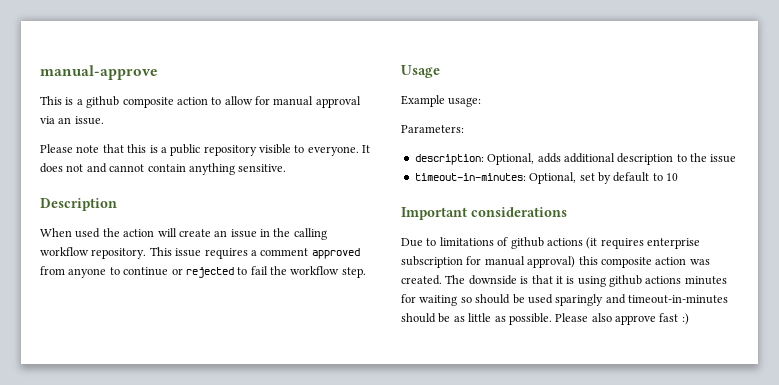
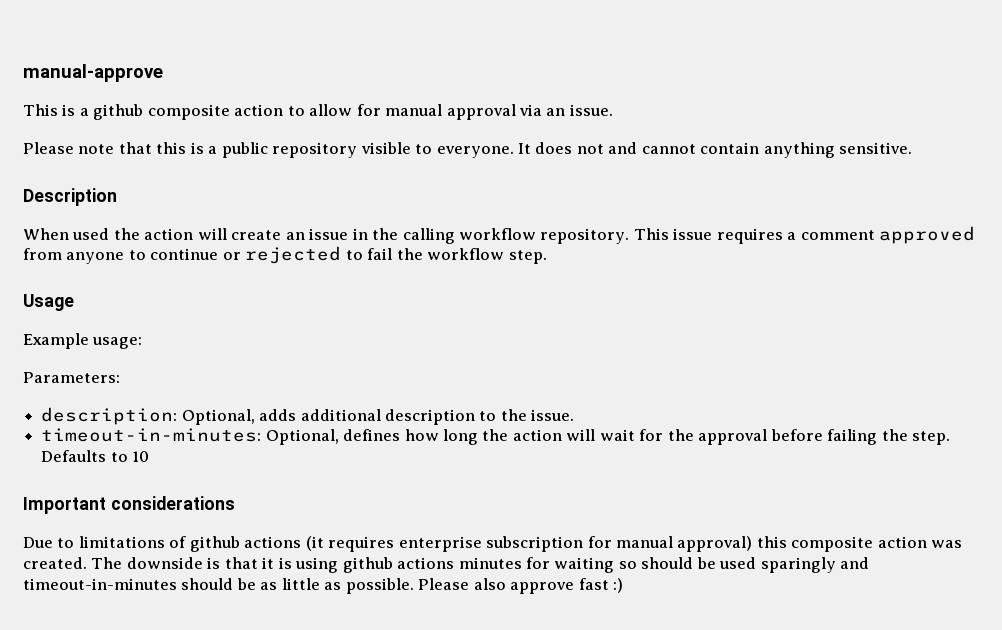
- description: Optional, adds additional description to the issue
+ description: Optional, adds additional description to the issue.
- timeout-in-minutes: Optional, set by default to 10
+ timeout-in-minutes: Optional, defines how long the action will wait for the approval before failing the step. Defaults to 10

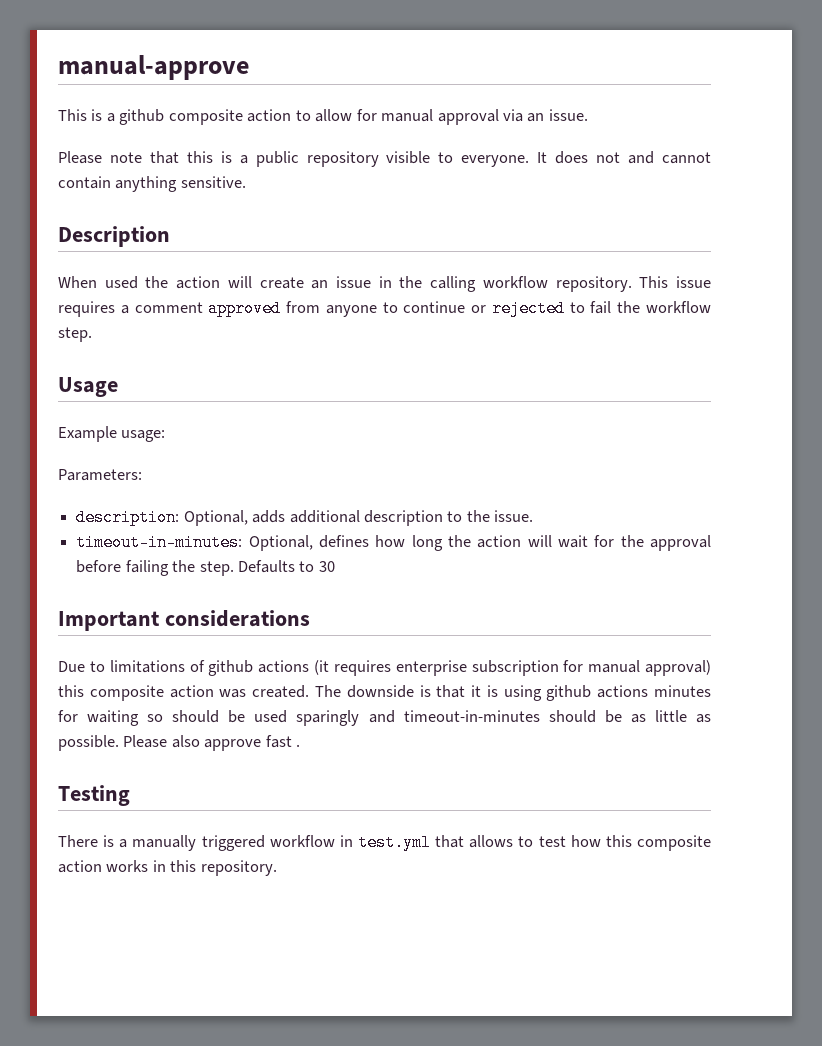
- Defaults to 10
+ Defaults to 30
- Please also approve fast :)
+ Please also approve fast .
+ Testing
+ There is a manually triggered workflow in test.yml that allows to test how this composite action works in this repository.

